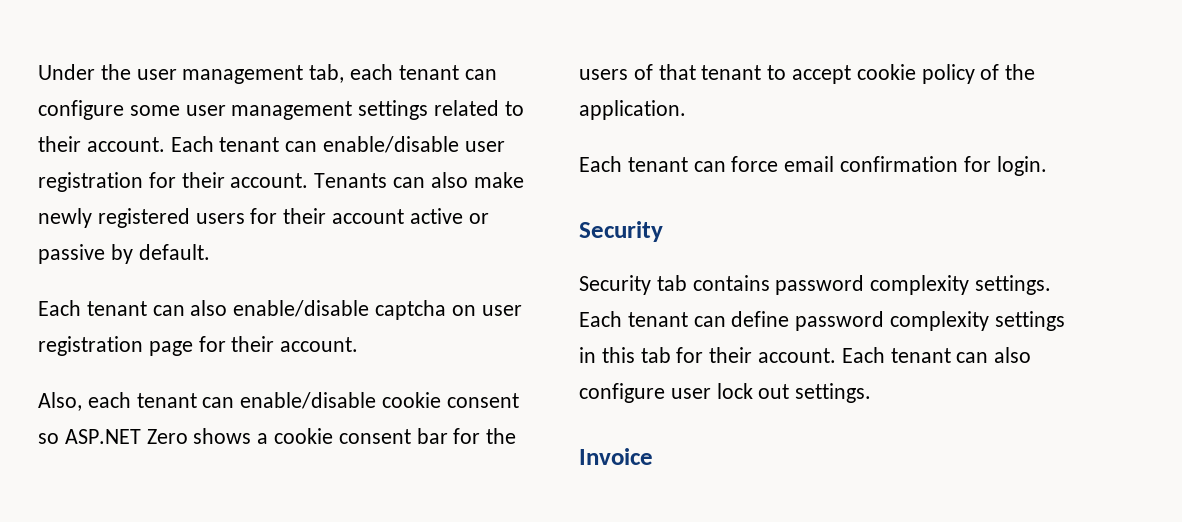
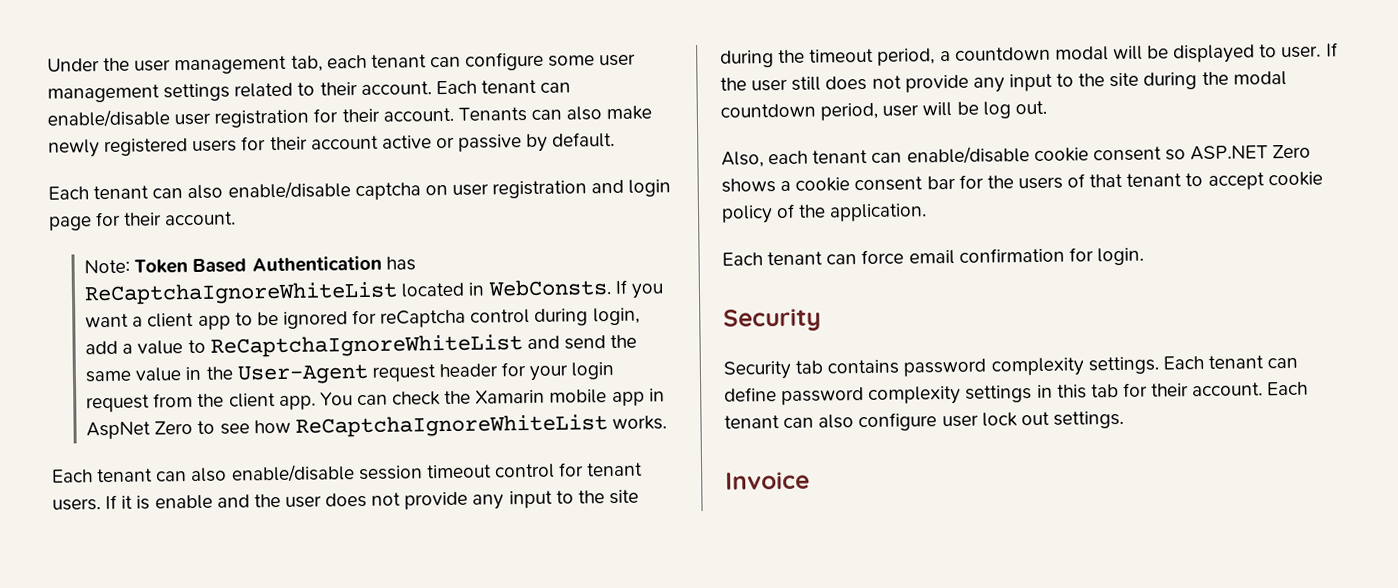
- Each tenant can also enable/disable captcha on user registration page for their account.
+ Each tenant can also enable/disable captcha on user registration and login page for their account.
+ Note: Token Based Authentication has ReCaptchaIgnoreWhiteList located in WebConsts. If you want a client app to be ignored for reCaptcha control during login, add a value to ReCaptchaIgnoreWhiteList and send the same value in the User-Agent request header for your login request from the client app. You can check the Xamarin mobile app in AspNet Zero to see how ReCaptchaIgnoreWhiteList works.
+ Each tenant can also enable/disable session timeout control for tenant users. If it is enable and the user does not provide any input to the site during the timeout period, a countdown modal will be displayed to user. If the user still does not provide any input to the site during the modal countdown period, user will be log out.

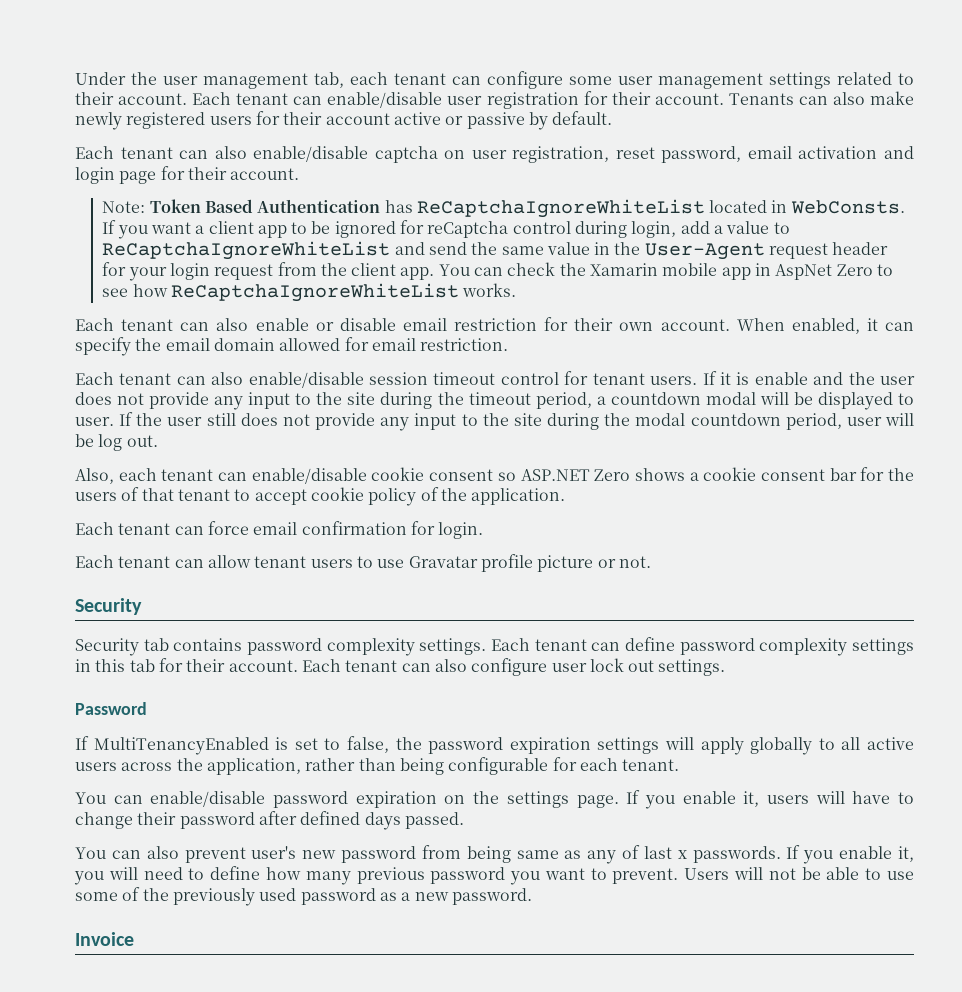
- Each tenant can also enable/disable captcha on user registration and login page for their account.
+ Each tenant can also enable/disable captcha on user registration, reset password, email activation and login page for their account.
+ Each tenant can also enable or disable email restriction for their own account. When enabled, it can specify the email domain allowed for email restriction.
+ Each tenant can allow tenant users to use Gravatar profile picture or not.
+ Password
+ If MultiTenancyEnabled is set to false, the password expiration settings will apply globally to all active users across the application, rather than being configurable for each tenant.
+ You can enable/disable password expiration on the settings page. If you enable it, users will have to change their password after defined days passed.
+ You can also prevent user's new password from being same as any of last x passwords. If you enable it, you will need to define how many previous password you want to prevent. Users will not be able to use some of the previously used password as a new password.

